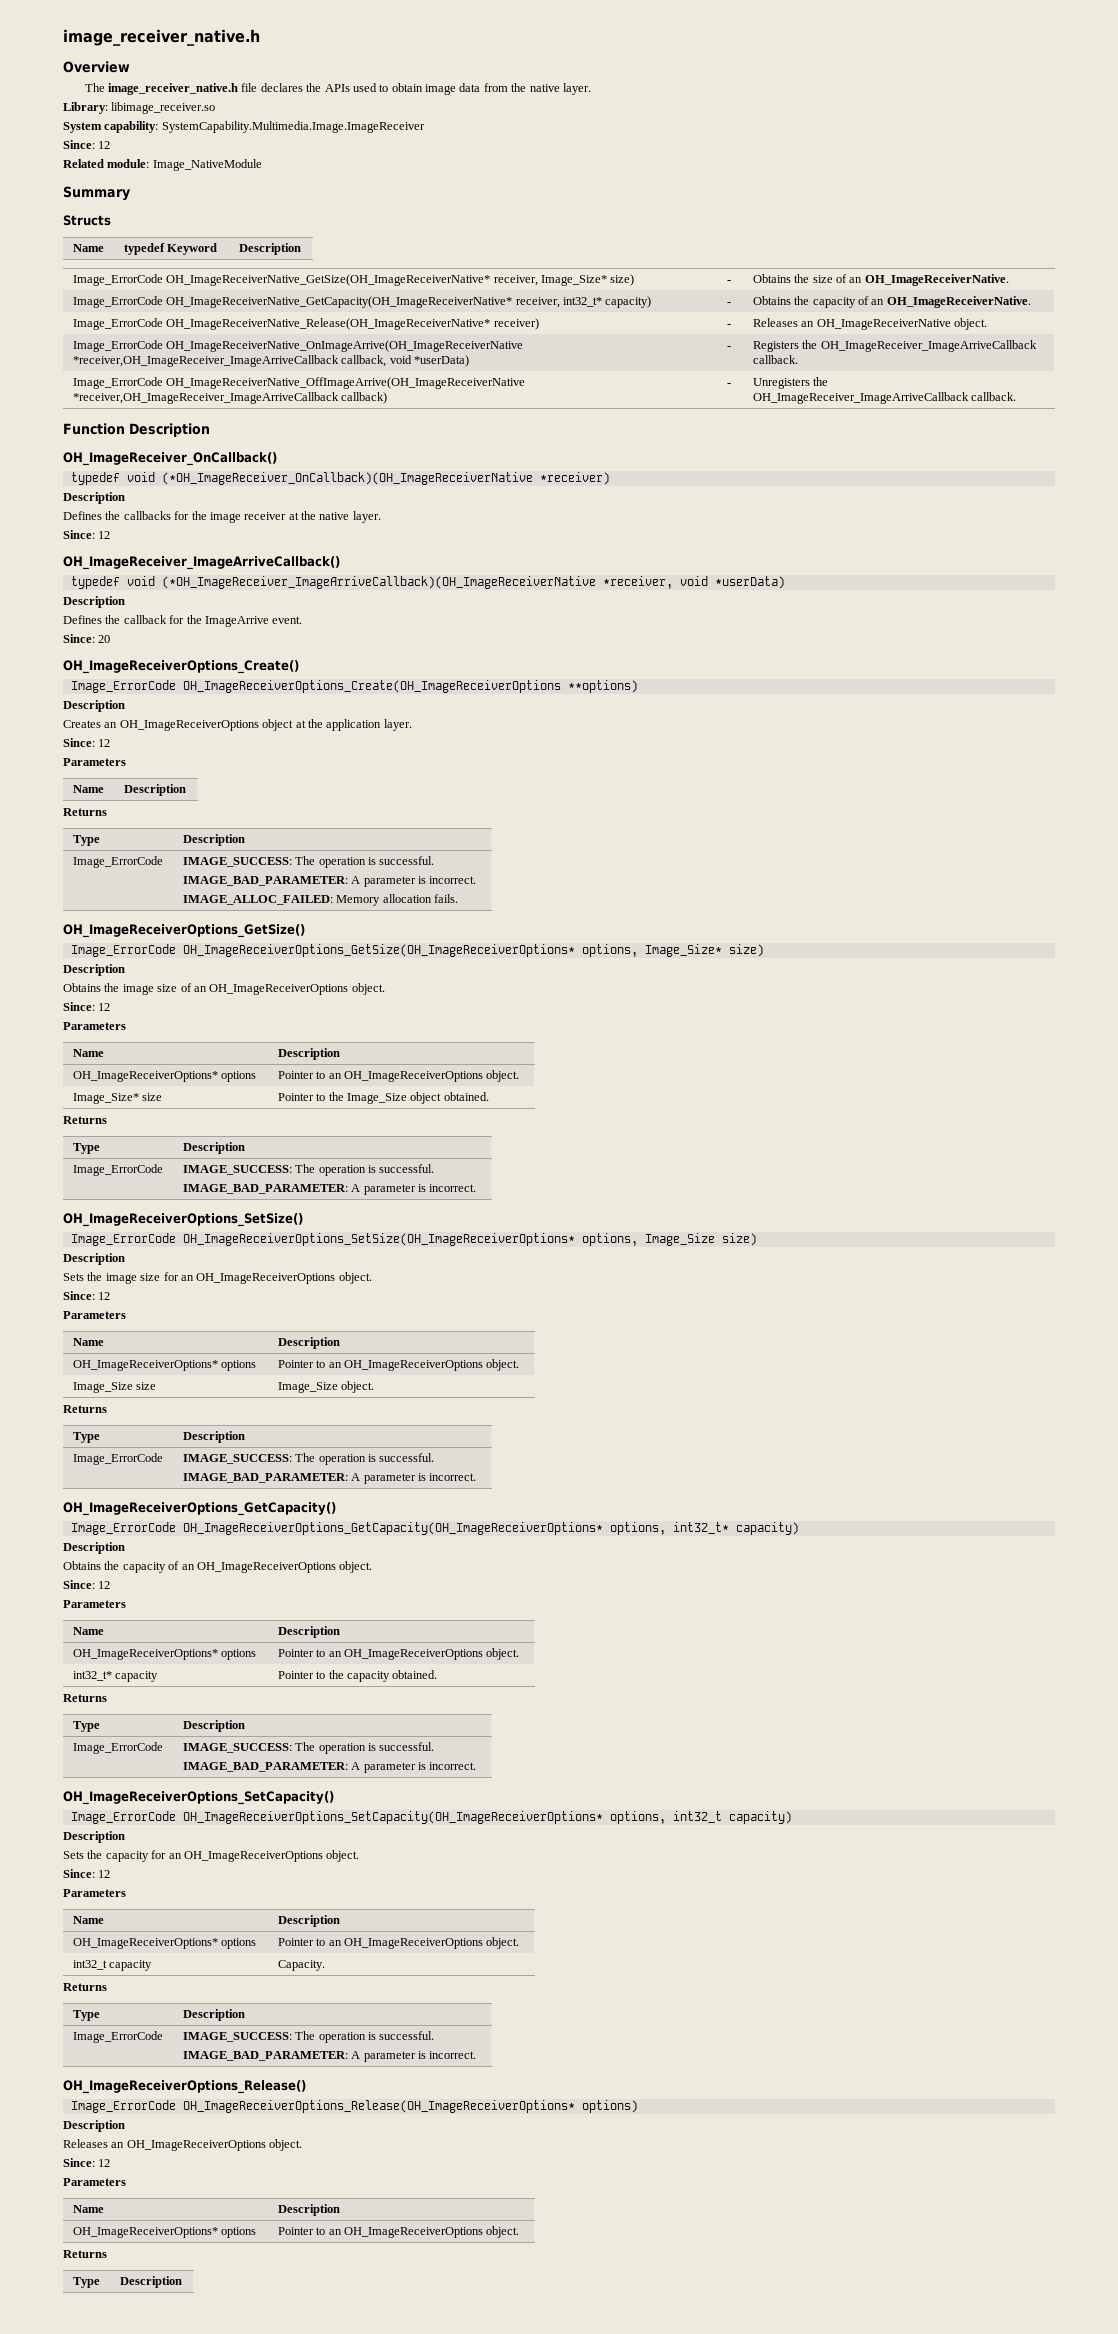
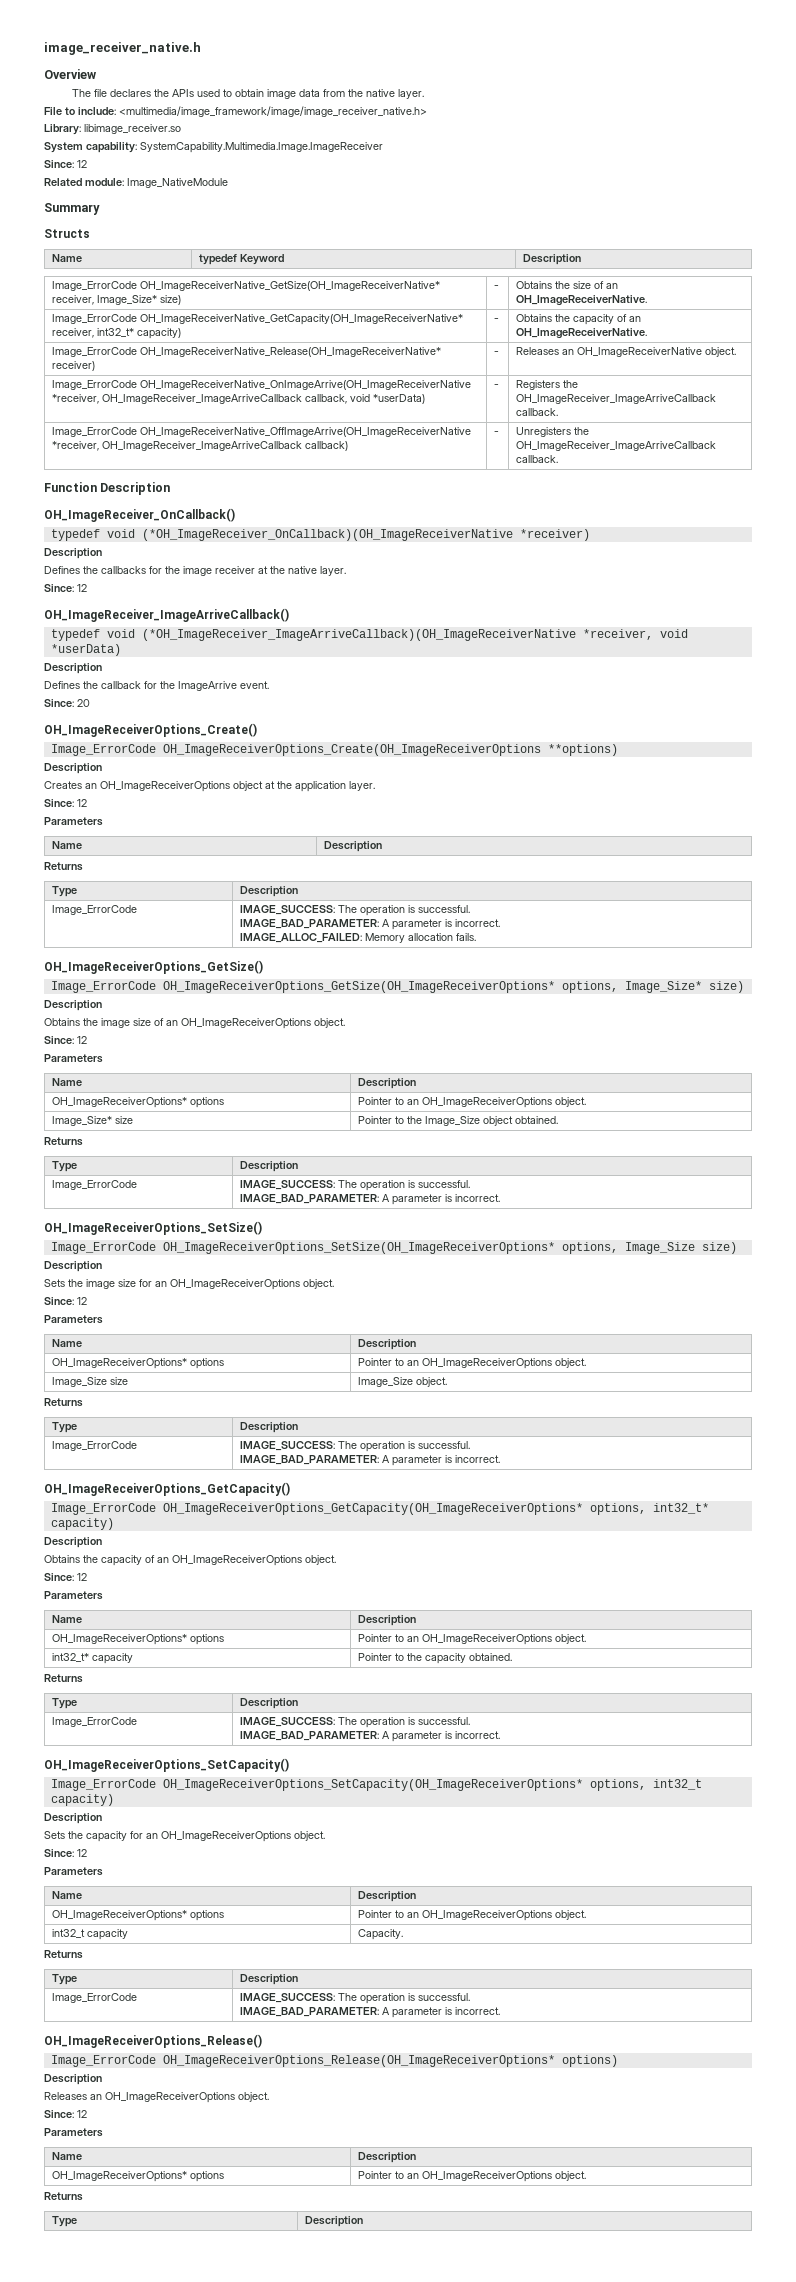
- The image_receiver_native.h file declares the APIs used to obtain image data from the native layer.
+ The file declares the APIs used to obtain image data from the native layer.
+ File to include: <multimedia/image_framework/image/image_receiver_native.h>
- Image_ErrorCode OH_ImageReceiverNative_OnImageArrive(OH_ImageReceiverNative *receiver,OH_ImageReceiver_ImageArriveCallback callback, void *userData) | - | Registers the OH_ImageReceiver_ImageArriveCallback callback.
+ Image_ErrorCode OH_ImageReceiverNative_OnImageArrive(OH_ImageReceiverNative *receiver, OH_ImageReceiver_ImageArriveCallback callback, void *userData) | - | Registers the OH_ImageReceiver_ImageArriveCallback callback.
- Image_ErrorCode OH_ImageReceiverNative_OffImageArrive(OH_ImageReceiverNative *receiver,OH_ImageReceiver_ImageArriveCallback callback) | - | Unregisters the OH_ImageReceiver_ImageArriveCallback callback.
+ Image_ErrorCode OH_ImageReceiverNative_OffImageArrive(OH_ImageReceiverNative *receiver, OH_ImageReceiver_ImageArriveCallback callback) | - | Unregisters the OH_ImageReceiver_ImageArriveCallback callback.

